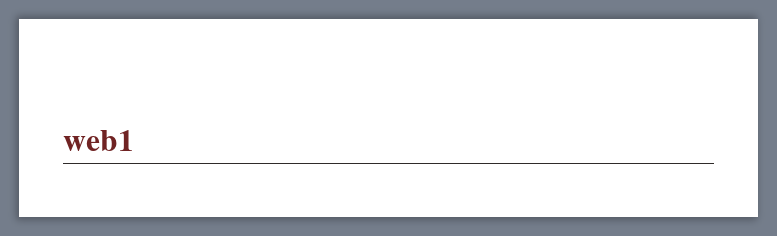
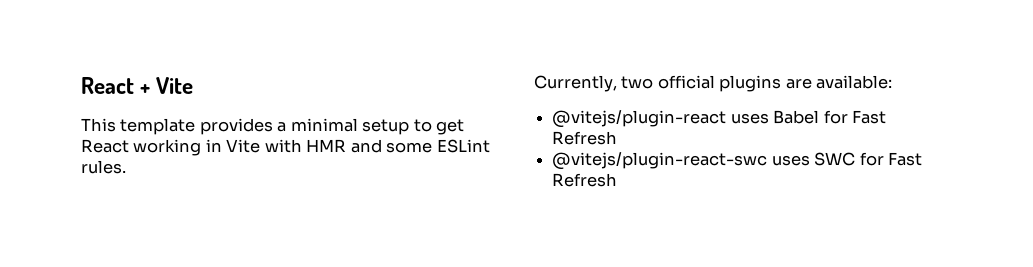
- web1
+ React + Vite
+ This template provides a minimal setup to get React working in Vite with HMR and some ESLint rules.
+ Currently, two official plugins are available:
+ @vitejs/plugin-react uses Babel for Fast Refresh
+ @vitejs/plugin-react-swc uses SWC for Fast Refresh

